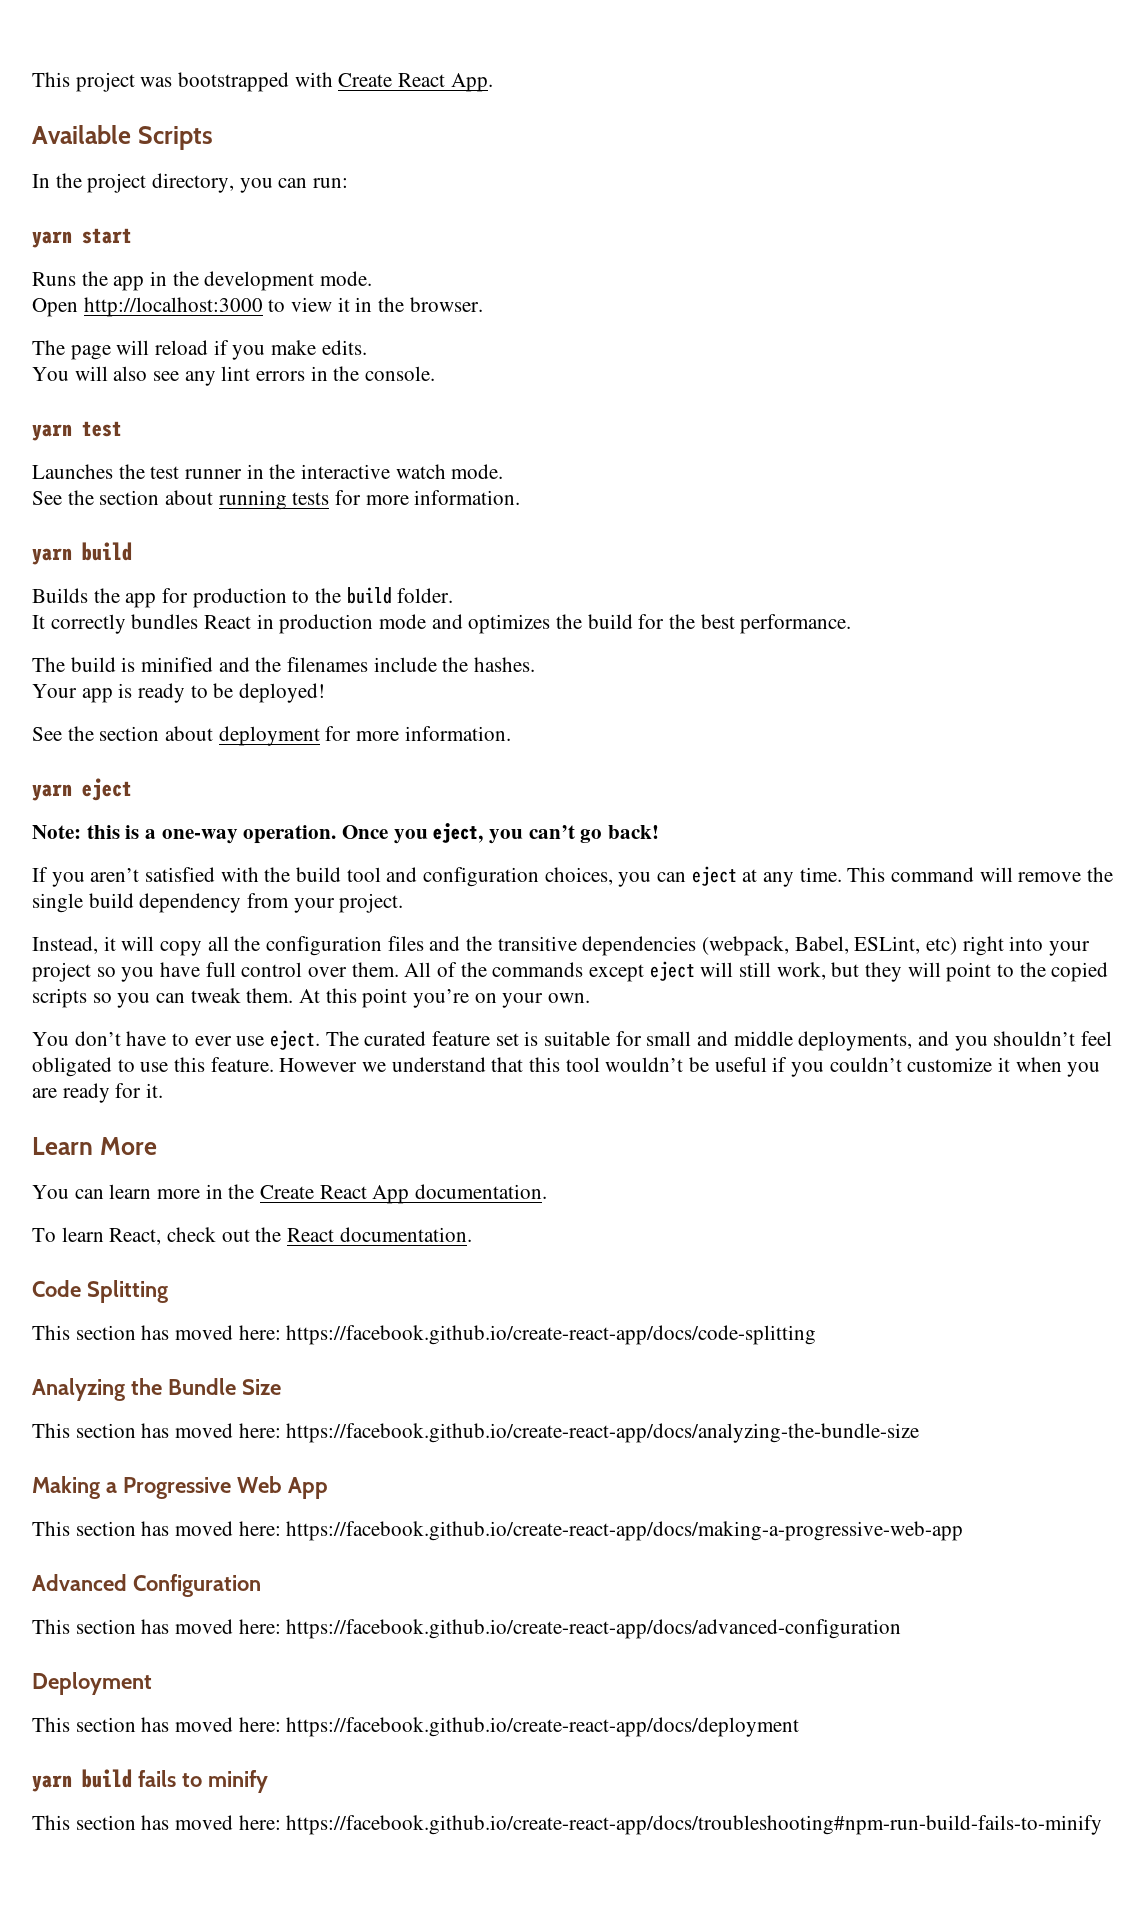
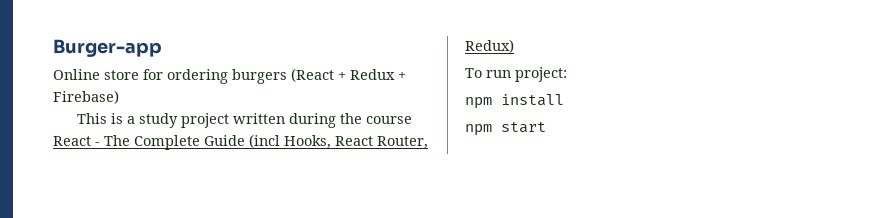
- This project was bootstrapped with Create React App.
- Available Scripts
- In the project directory, you can run:
- yarn start
- Runs the app in the development mode.
- Open http://localhost:3000 to view it in the browser.
- The page will reload if you make edits.
- You will also see any lint errors in the console.
- yarn test
- Launches the test runner in the interactive watch mode.
- See the section about running tests for more information.
- yarn build
- Builds the app for production to the build folder.
- It correctly bundles React in production mode and optimizes the build for the best performance.
- The build is minified and the filenames include the hashes.
- Your app is ready to be deployed!
- See the section about deployment for more information.
- yarn eject
- Note: this is a one-way operation. Once you eject, you can’t go back!
- If you aren’t satisfied with the build tool and configuration choices, you can eject at any time. This command will remove the single build dependency from your project.
- Instead, it will copy all the configuration files and the transitive dependencies (webpack, Babel, ESLint, etc) right into your project so you have full control over them. All of the commands except eject will still work, but they will point to the copied scripts so you can tweak them. At this point you’re on your own.
- You don’t have to ever use eject. The curated feature set is suitable for small and middle deployments, and you shouldn’t feel obligated to use this feature. However we understand that this tool wouldn’t be useful if you couldn’t customize it when you are ready for it.
- Learn More
- You can learn more in the Create React App documentation.
- To learn React, check out the React documentation.
- Code Splitting
- This section has moved here: https://facebook.github.io/create-react-app/docs/code-splitting
- Analyzing the Bundle Size
- This section has moved here: https://facebook.github.io/create-react-app/docs/analyzing-the-bundle-size
- Making a Progressive Web App
- This section has moved here: https://facebook.github.io/create-react-app/docs/making-a-progressive-web-app
- Advanced Configuration
- This section has moved here: https://facebook.github.io/create-react-app/docs/advanced-configuration
- Deployment
- This section has moved here: https://facebook.github.io/create-react-app/docs/deployment
- yarn build fails to minify
- This section has moved here: https://facebook.github.io/create-react-app/docs/troubleshooting#npm-run-build-fails-to-minify
+ Burger-app
+ Online store for ordering burgers (React + Redux + Firebase)
+ This is a study project written during the course React - The Complete Guide (incl Hooks, React Router, Redux)
+ To run project:
+ npm install
+ npm start

